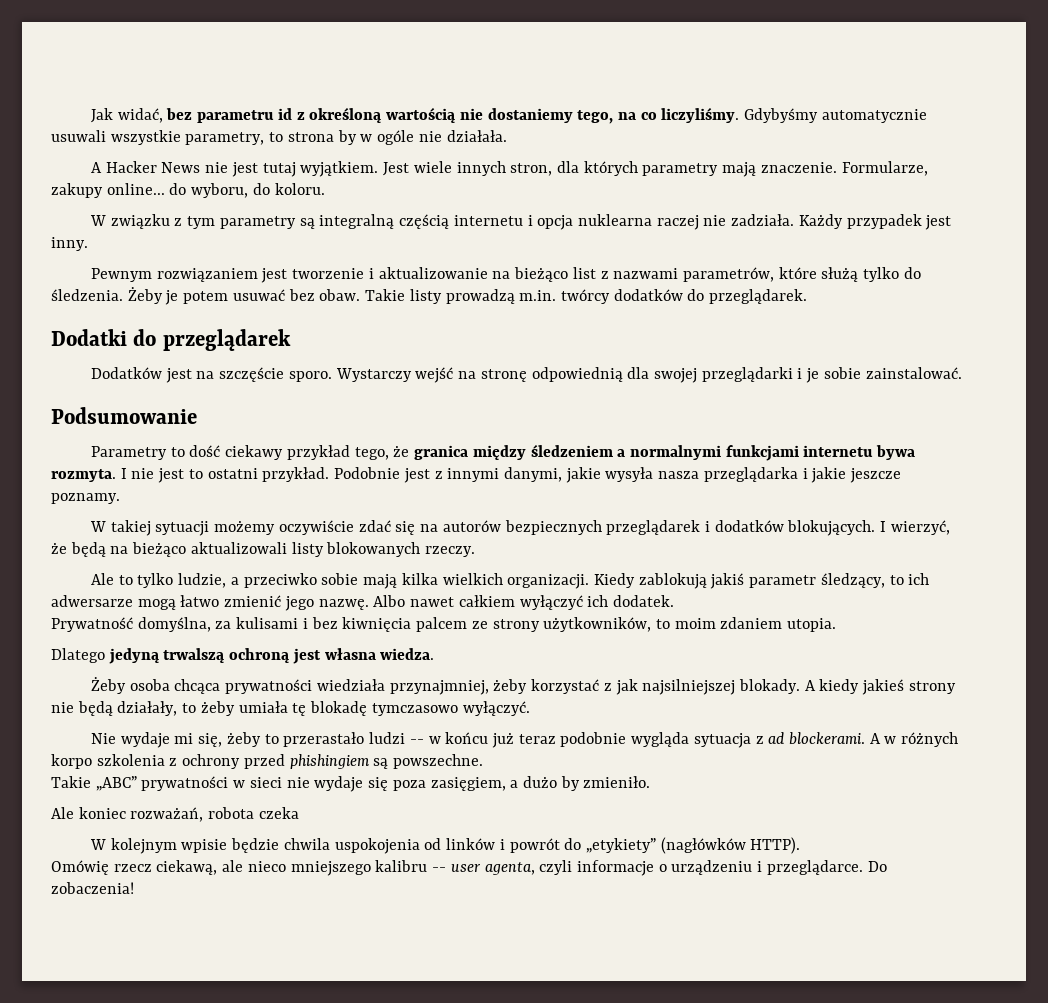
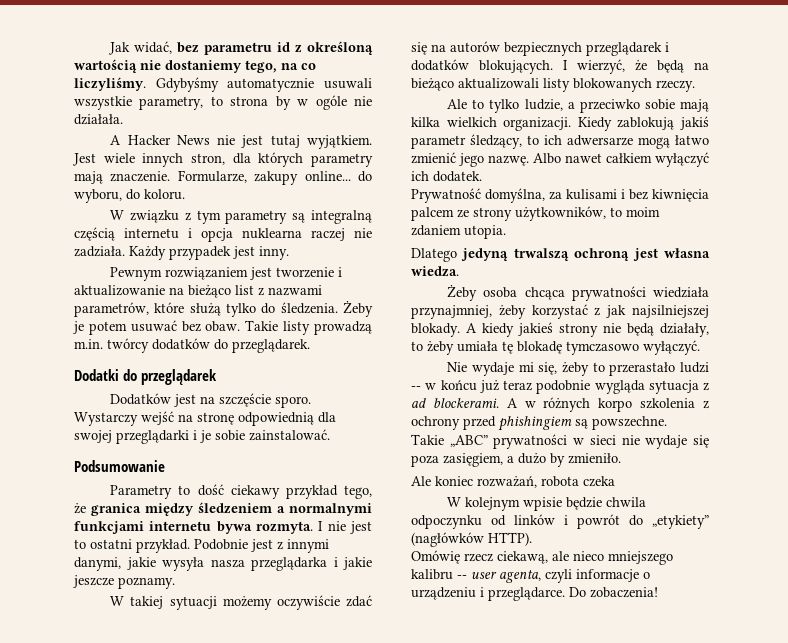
- W kolejnym wpisie będzie chwila uspokojenia od linków i powrót do „etykiety” (nagłówków HTTP).
+ W kolejnym wpisie będzie chwila odpoczynku od linków i powrót do „etykiety” (nagłówków HTTP).

